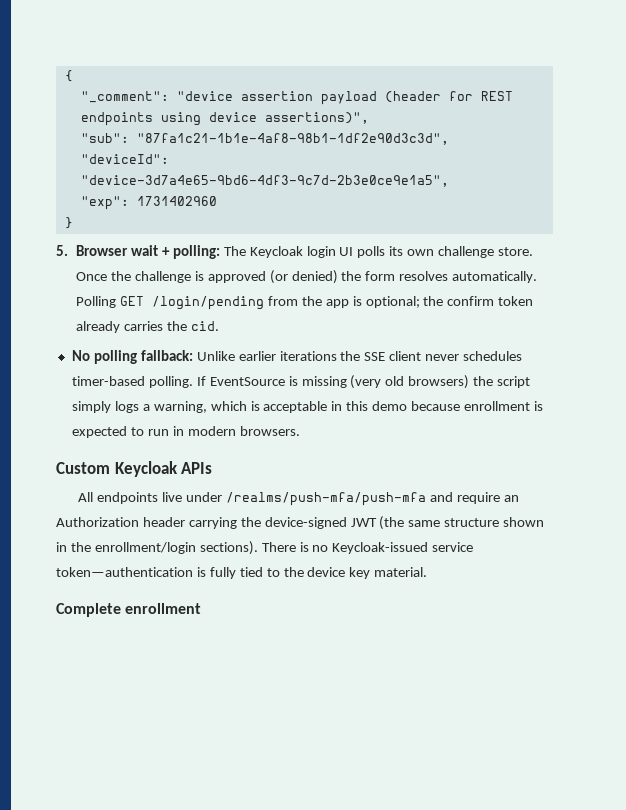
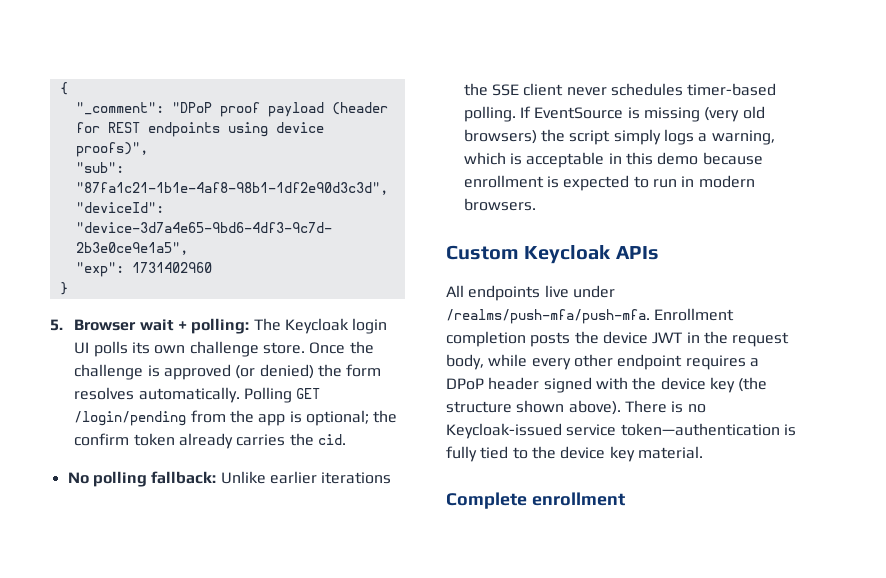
- "_comment": "device assertion payload (header for REST endpoints using device assertions)",
+ "_comment": "DPoP proof payload (header for REST endpoints using device proofs)",
- All endpoints live under /realms/push-mfa/push-mfa and require an Authorization header carrying the device-signed JWT (the same structure shown in the enrollment/login sections).
+ All endpoints live under /realms/push-mfa/push-mfa. Enrollment completion posts the device JWT in the request body, while every other endpoint requires a DPoP header signed with the device key (the structure shown above).

